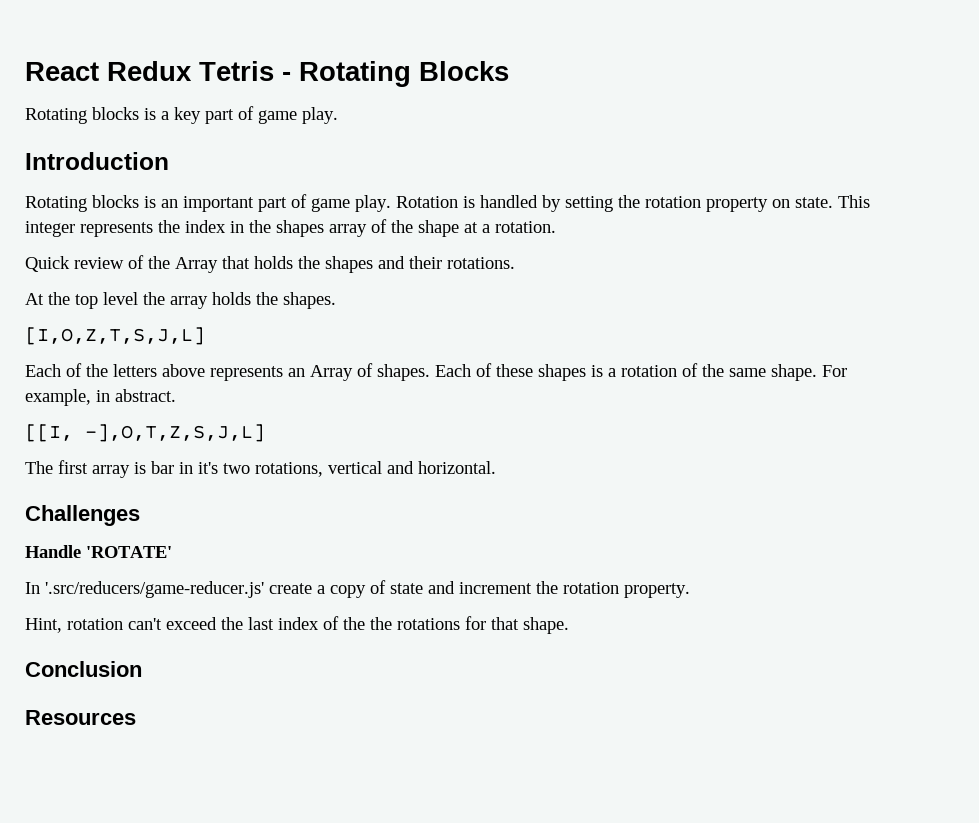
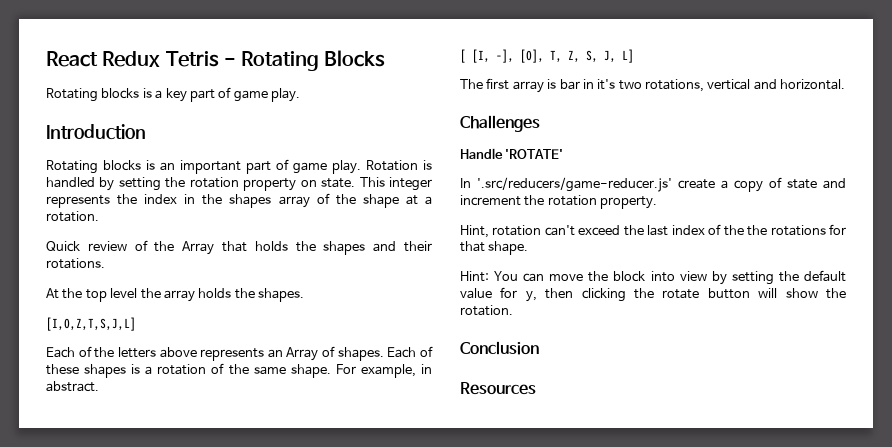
- [[I, –],O,T,Z,S,J,L]
+ [ [I, –], [O], T, Z, S, J, L]
+ Hint: You can move the block into view by setting the default value for y, then clicking the rotate button will show the rotation.

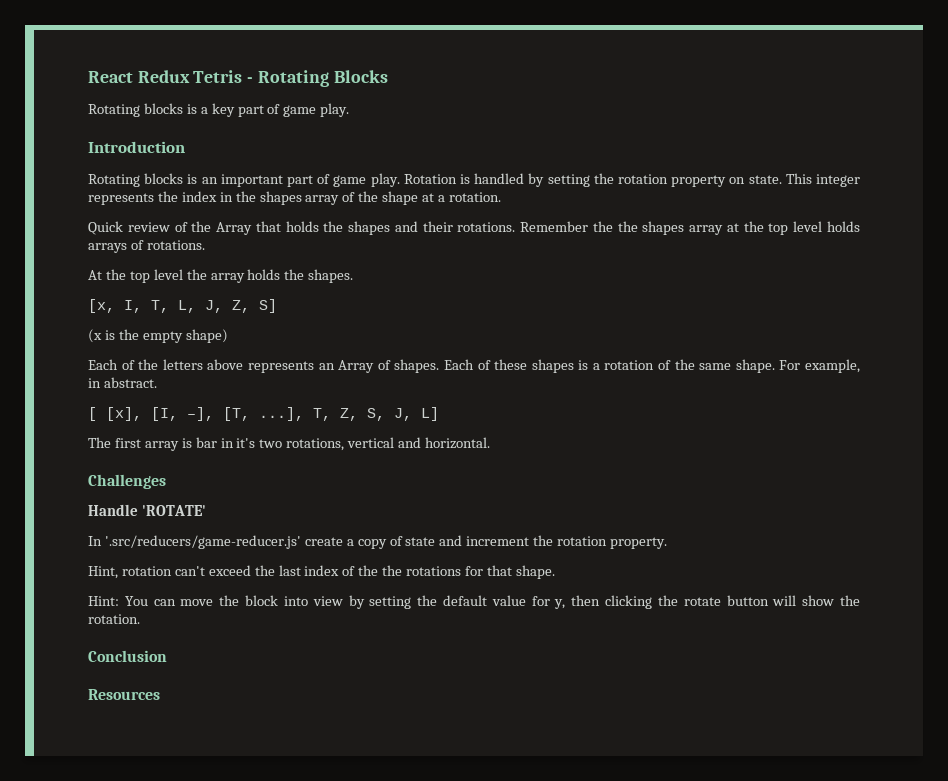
+ Remember the the shapes array at the top level holds arrays of rotations.
- [I,O,Z,T,S,J,L]
+ [x, I, T, L, J, Z, S]
+ (x is the empty shape)
- [ [I, –], [O], T, Z, S, J, L]
+ [ [x], [I, –], [T, ...], T, Z, S, J, L]

